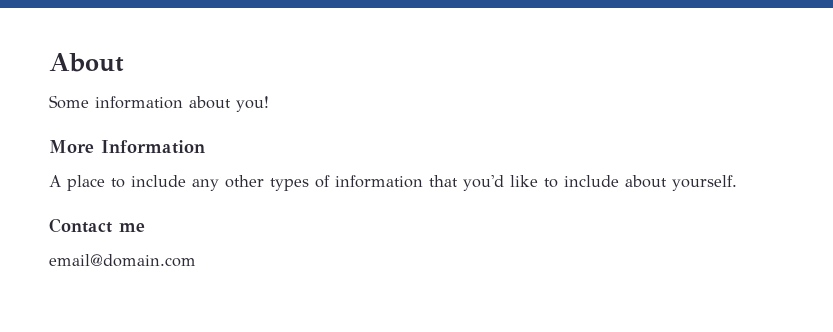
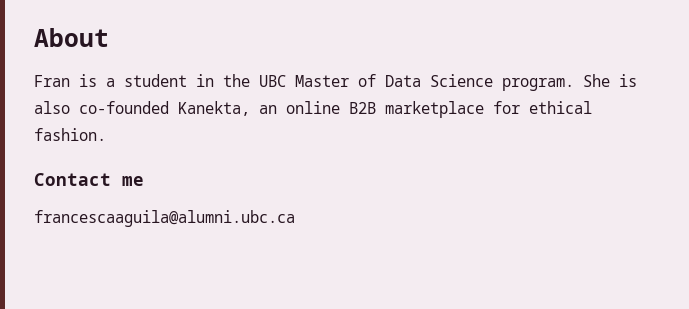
- Some information about you!
- More Information
- A place to include any other types of information that you'd like to include about yourself.
+ Fran is a student in the UBC Master of Data Science program. She is also co-founded Kanekta, an online B2B marketplace for ethical fashion.
- email@domain.com
+ francescaaguila@alumni.ubc.ca

